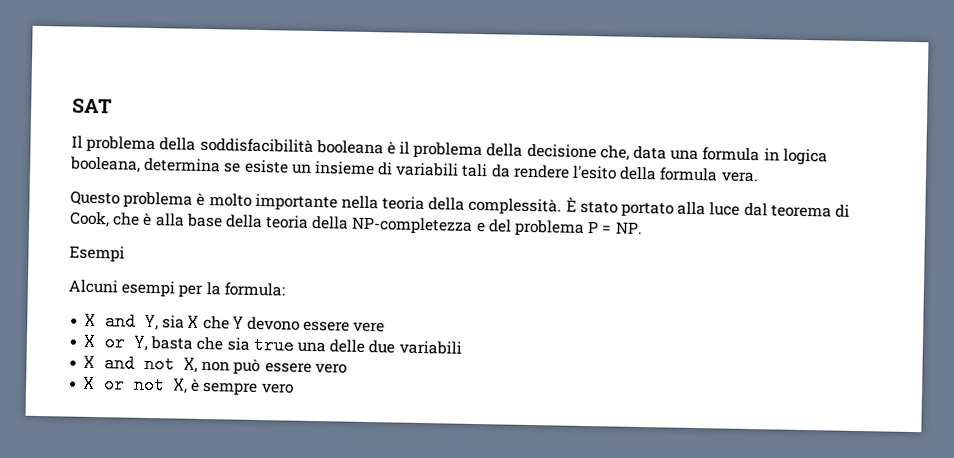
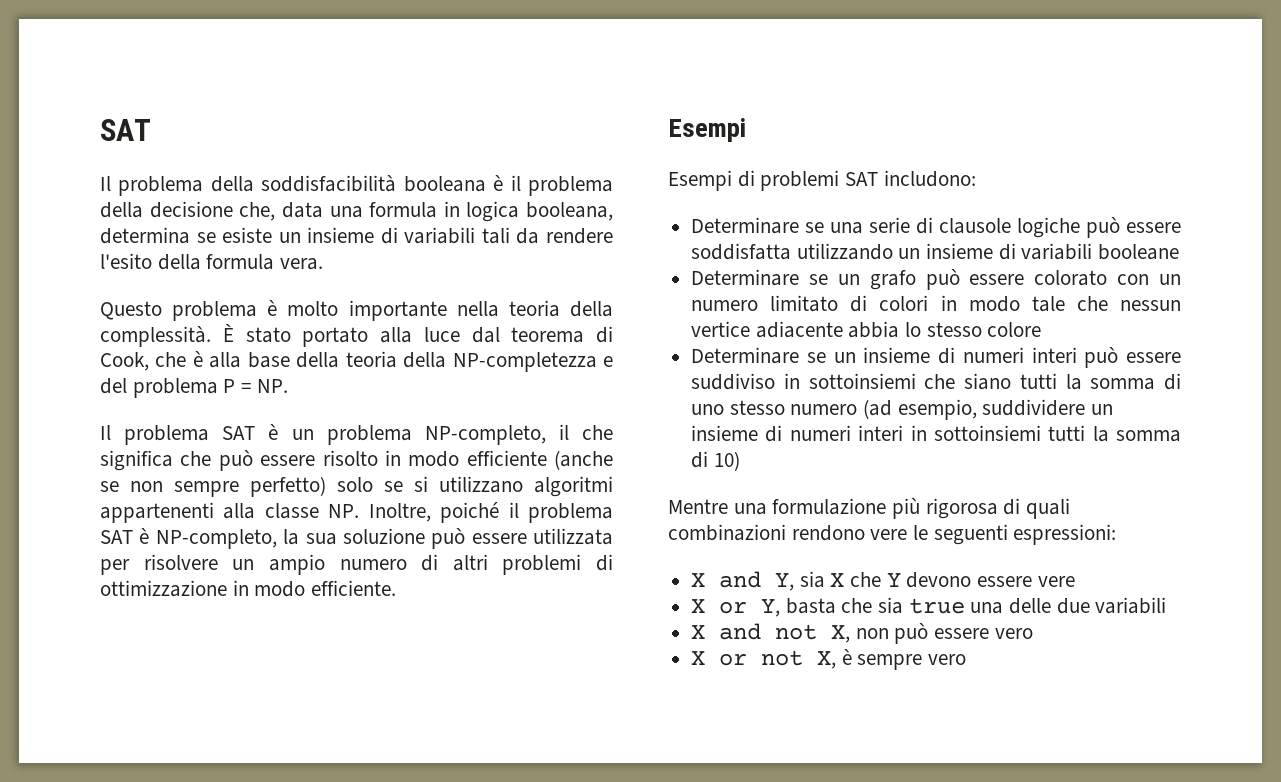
+ Il problema SAT è un problema NP-completo, il che significa che può essere risolto in modo efficiente (anche se non sempre perfetto) solo se si utilizzano algoritmi appartenenti alla classe NP. Inoltre, poiché il problema SAT è NP-completo, la sua soluzione può essere utilizzata per risolvere un ampio numero di altri problemi di ottimizzazione in modo efficiente.
  Esempi
- Alcuni esempi per la formula:
+ Esempi di problemi SAT includono:
+ Determinare se una serie di clausole logiche può essere soddisfatta utilizzando un insieme di variabili booleane
+ Determinare se un grafo può essere colorato con un numero limitato di colori in modo tale che nessun vertice adiacente abbia lo stesso colore
+ Determinare se un insieme di numeri interi può essere suddiviso in sottoinsiemi che siano tutti la somma di uno stesso numero (ad esempio, suddividere un insieme di numeri interi in sottoinsiemi tutti la somma di 10)
+ Mentre una formulazione più rigorosa di quali combinazioni rendono vere le seguenti espressioni:

